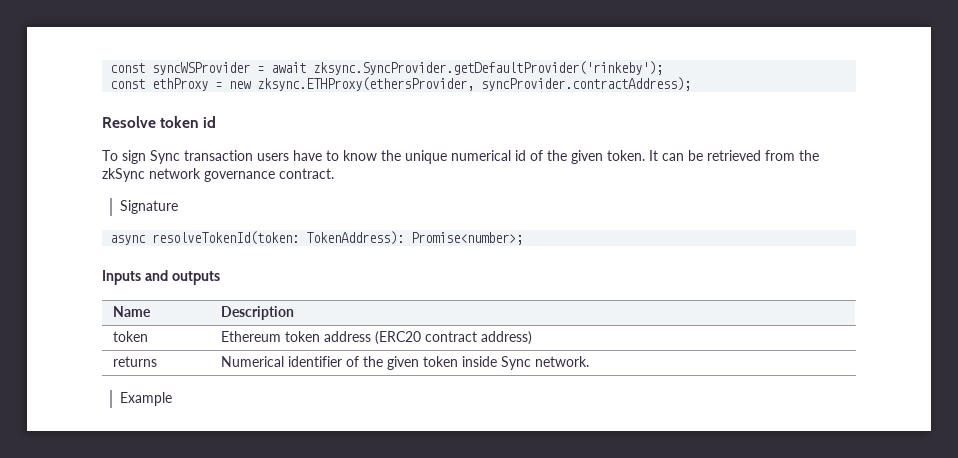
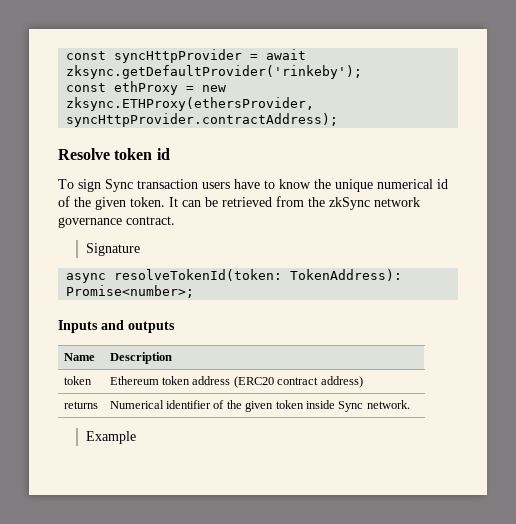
- const syncWSProvider = await zksync.SyncProvider.getDefaultProvider('rinkeby');
+ const syncHttpProvider = await zksync.getDefaultProvider('rinkeby');
- const ethProxy = new zksync.ETHProxy(ethersProvider, syncProvider.contractAddress);
+ const ethProxy = new zksync.ETHProxy(ethersProvider, syncHttpProvider.contractAddress);

